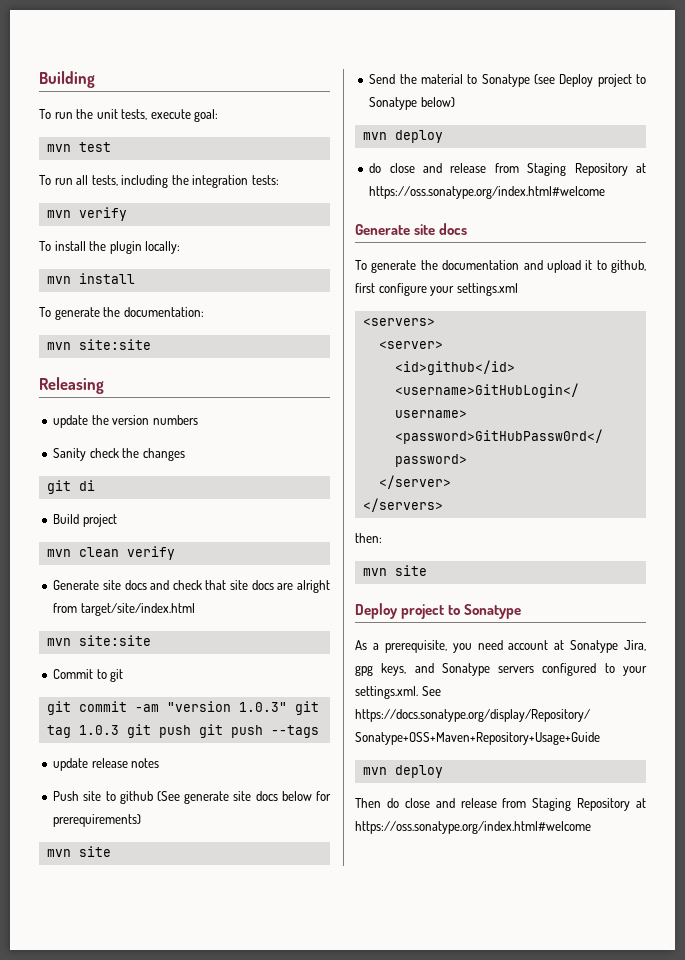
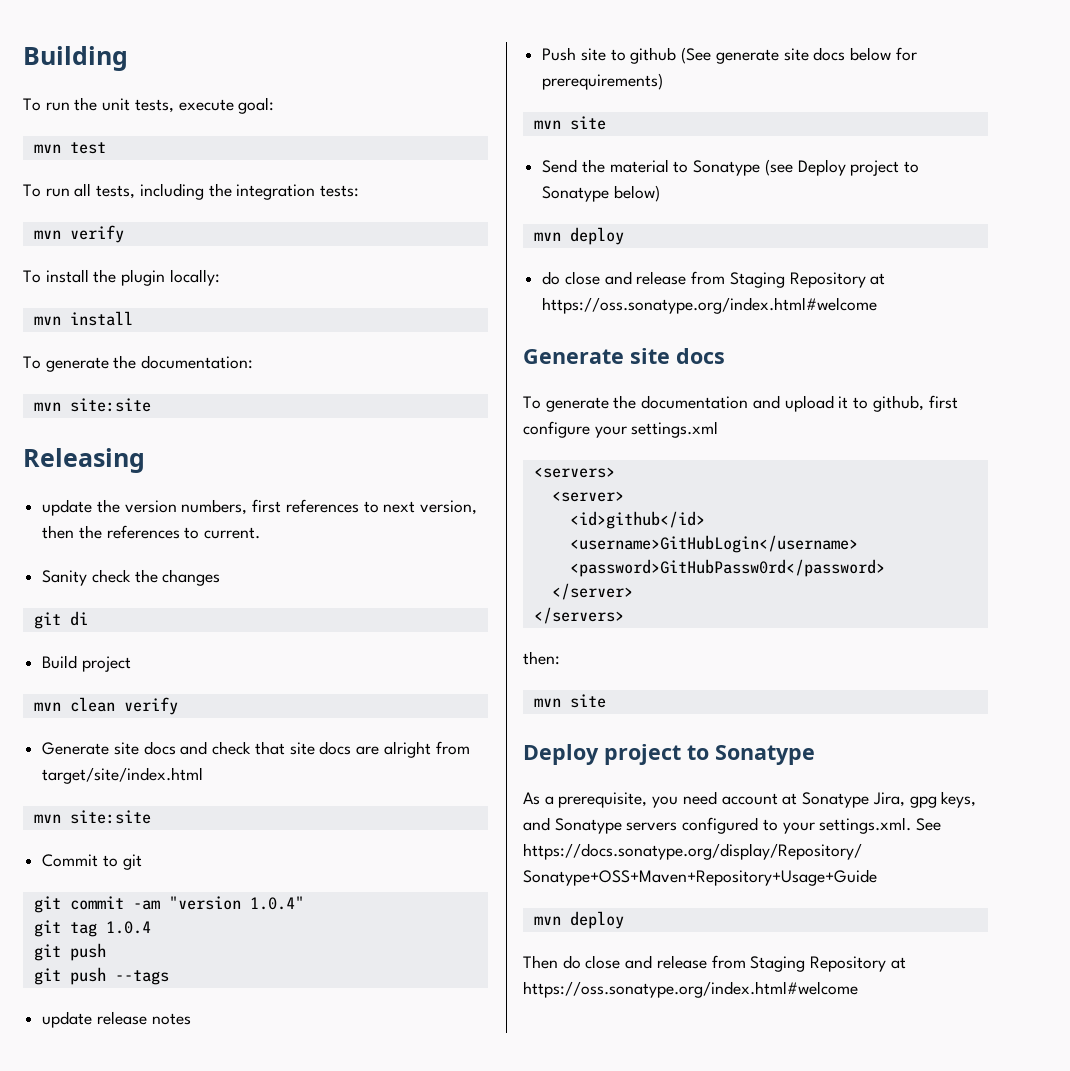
- update the version numbers
+ update the version numbers, first references to next version, then the references to current.
- git commit -am "version 1.0.3" git tag 1.0.3 git push git push --tags
+ git commit -am "version 1.0.4"
+ git tag 1.0.4
+ git push
+ git push --tags

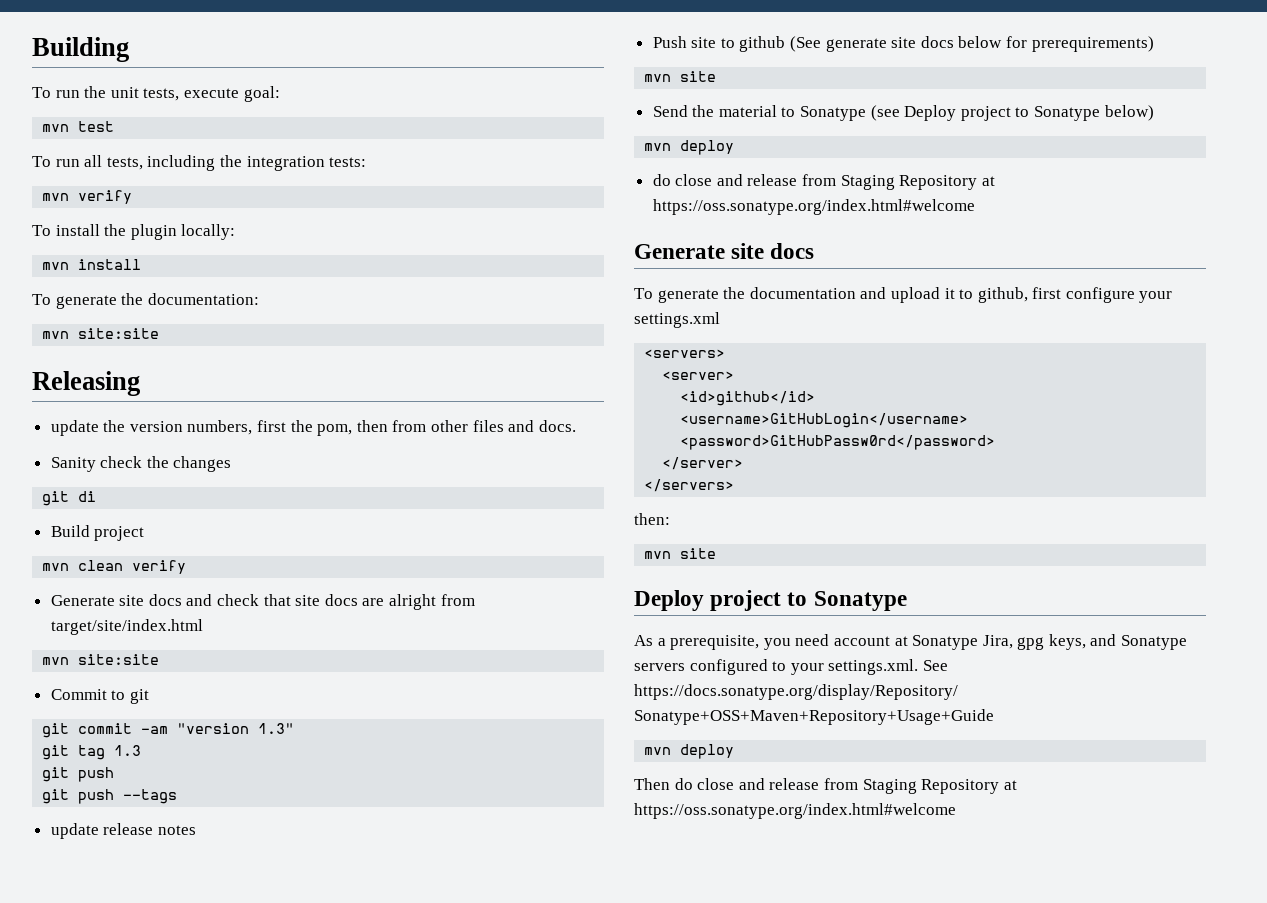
- update the version numbers, first references to next version, then the references to current.
+ update the version numbers, first the pom, then from other files and docs.
- git commit -am "version 1.0.4"
+ git commit -am "version 1.3"
- git tag 1.0.4
+ git tag 1.3

